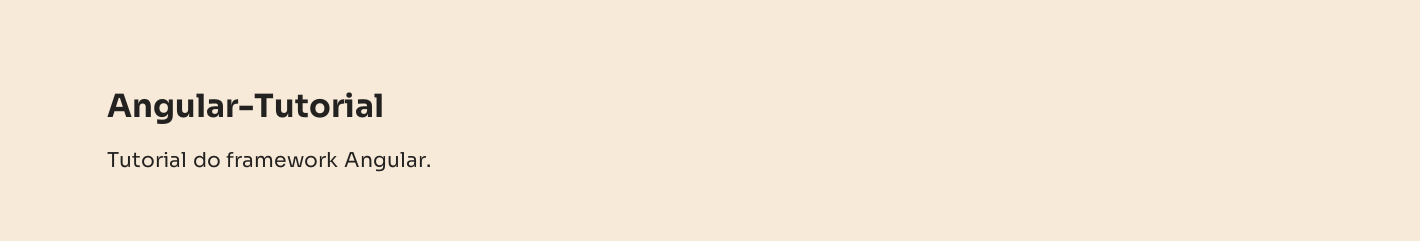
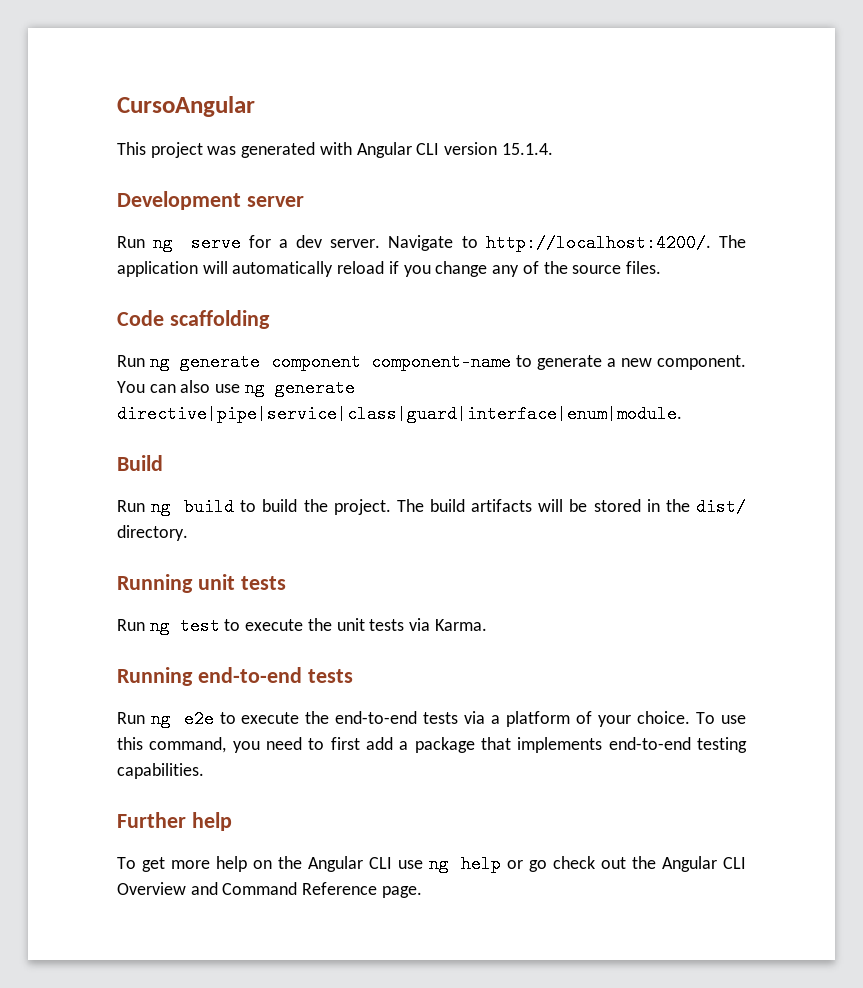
- Angular-Tutorial
- Tutorial do framework Angular.
+ CursoAngular
+ This project was generated with Angular CLI version 15.1.4.
+ Development server
+ Run ng serve for a dev server. Navigate to http://localhost:4200/. The application will automatically reload if you change any of the source files.
+ Code scaffolding
+ Run ng generate component component-name to generate a new component. You can also use ng generate directive|pipe|service|class|guard|interface|enum|module.
+ Build
+ Run ng build to build the project. The build artifacts will be stored in the dist/ directory.
+ Running unit tests
+ Run ng test to execute the unit tests via Karma.
+ Running end-to-end tests
+ Run ng e2e to execute the end-to-end tests via a platform of your choice. To use this command, you need to first add a package that implements end-to-end testing capabilities.
+ Further help
+ To get more help on the Angular CLI use ng help or go check out the Angular CLI Overview and Command Reference page.

